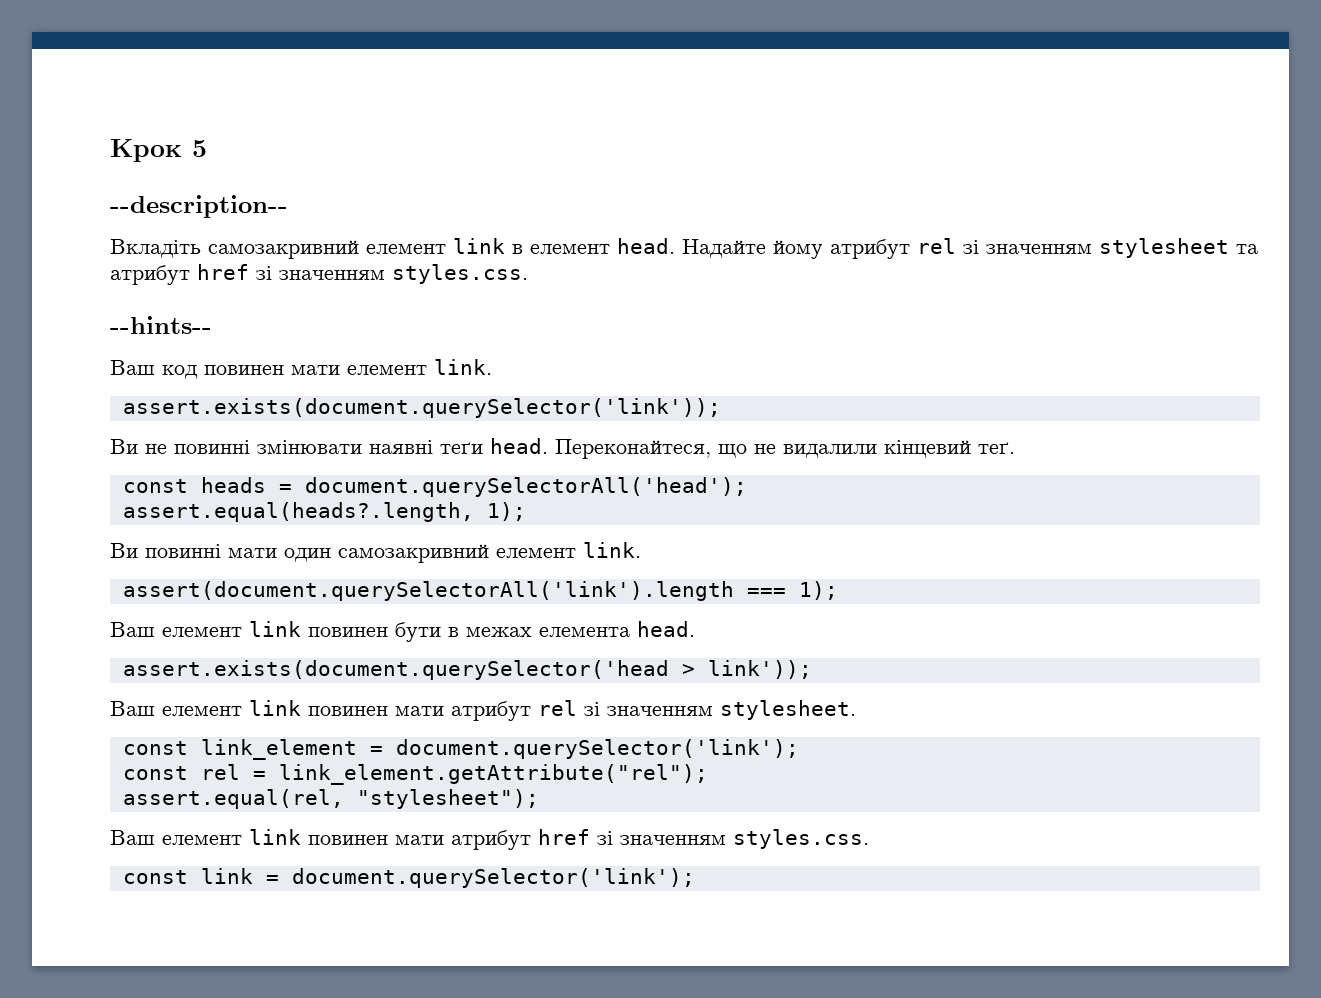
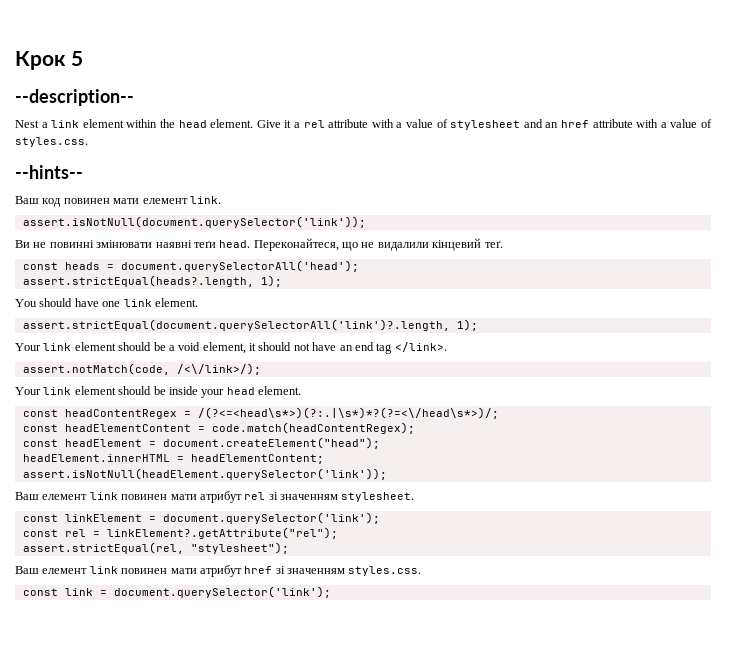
- Вкладіть самозакривний елемент link в елемент head. Надайте йому атрибут rel зі значенням stylesheet та атрибут href зі значенням styles.css.
+ Nest a link element within the head element. Give it a rel attribute with a value of stylesheet and an href attribute with a value of styles.css.
- assert.exists(document.querySelector('link'));
+ assert.isNotNull(document.querySelector('link'));
- assert.equal(heads?.length, 1);
- Ви повинні мати один самозакривний елемент link.
- assert(document.querySelectorAll('link').length === 1);
- Ваш елемент link повинен бути в межах елемента head.
- assert.exists(document.querySelector('head > link'));
+ assert.strictEqual(heads?.length, 1);
+ You should have one link element.
+ assert.strictEqual(document.querySelectorAll('link')?.length, 1);
+ Your link element should be a void element, it should not have an end tag </link>.
+ assert.notMatch(code, /<\/link>/);
+ Your link element should be inside your head element.
+ const headContentRegex = /(?<=<head\s*>)(?:.|\s*)*?(?=<\/head\s*>)/;
+ const headElementContent = code.match(headContentRegex);
+ const headElement = document.createElement("head");
+ headElement.innerHTML = headElementContent;
+ assert.isNotNull(headElement.querySelector('link'));
- const link_element = document.querySelector('link');
+ const linkElement = document.querySelector('link');
- const rel = link_element.getAttribute("rel");
- assert.equal(rel, "stylesheet");
+ const rel = linkElement?.getAttribute("rel");
+ assert.strictEqual(rel, "stylesheet");

